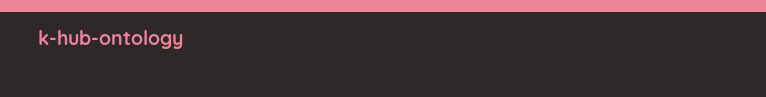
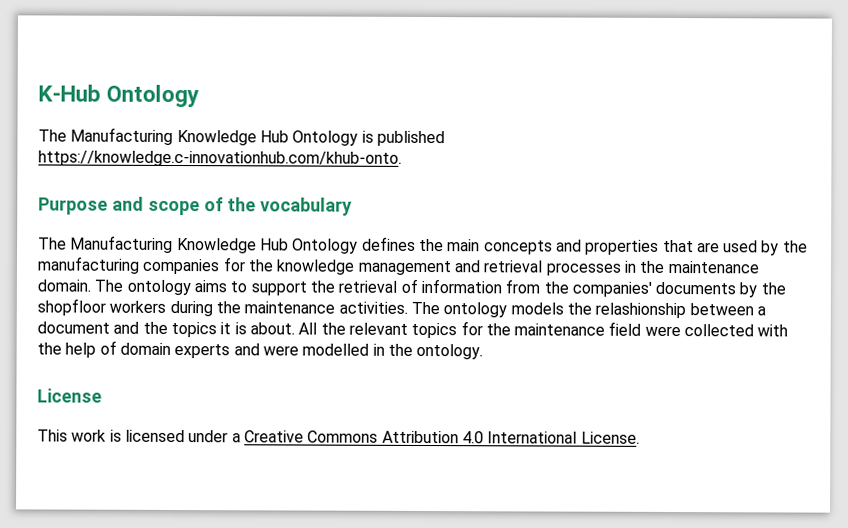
- k-hub-ontology
+ K-Hub Ontology
+ The Manufacturing Knowledge Hub Ontology is published https://knowledge.c-innovationhub.com/khub-onto.
+ Purpose and scope of the vocabulary
+ The Manufacturing Knowledge Hub Ontology defines the main concepts and properties that are used by the manufacturing companies for the knowledge management and retrieval processes in the maintenance domain. The ontology aims to support the retrieval of information from the companies' documents by the shopfloor workers during the maintenance activities. The ontology models the relashionship between a document and the topics it is about. All the relevant topics for the maintenance field were collected with the help of domain experts and were modelled in the ontology.
+ License
+ This work is licensed under a Creative Commons Attribution 4.0 International License.

